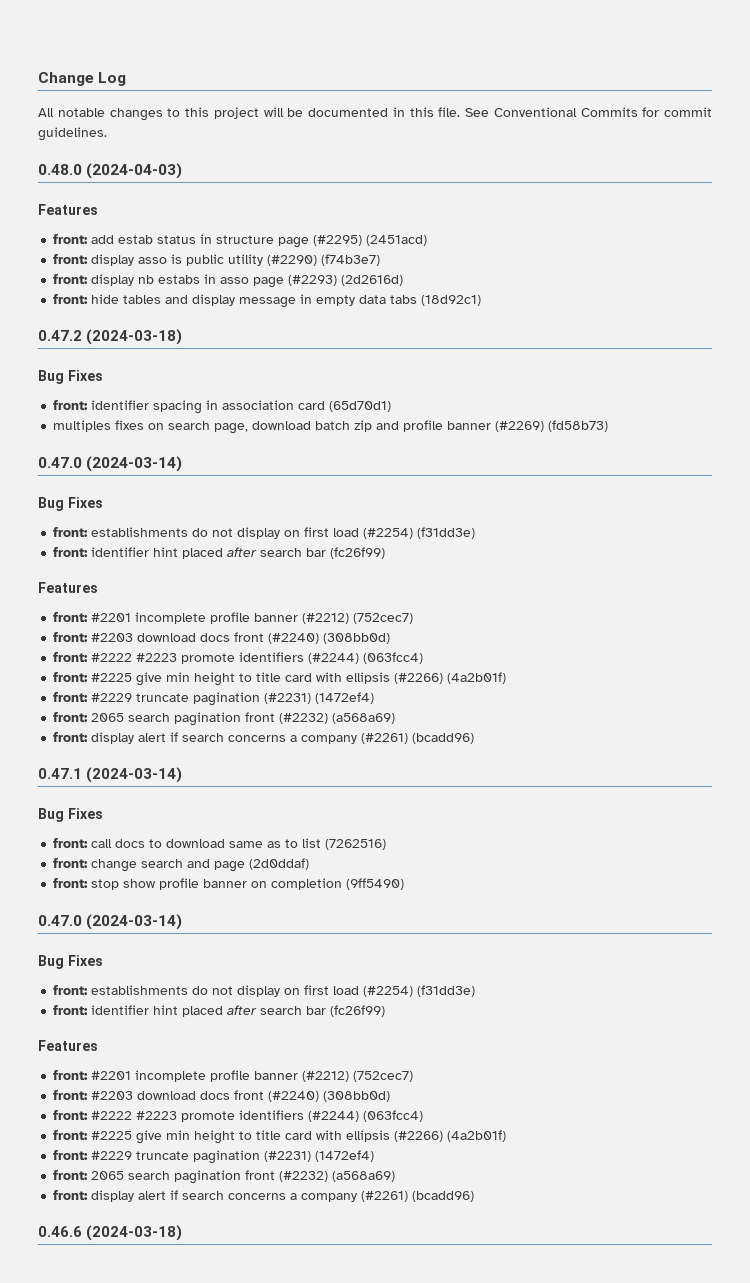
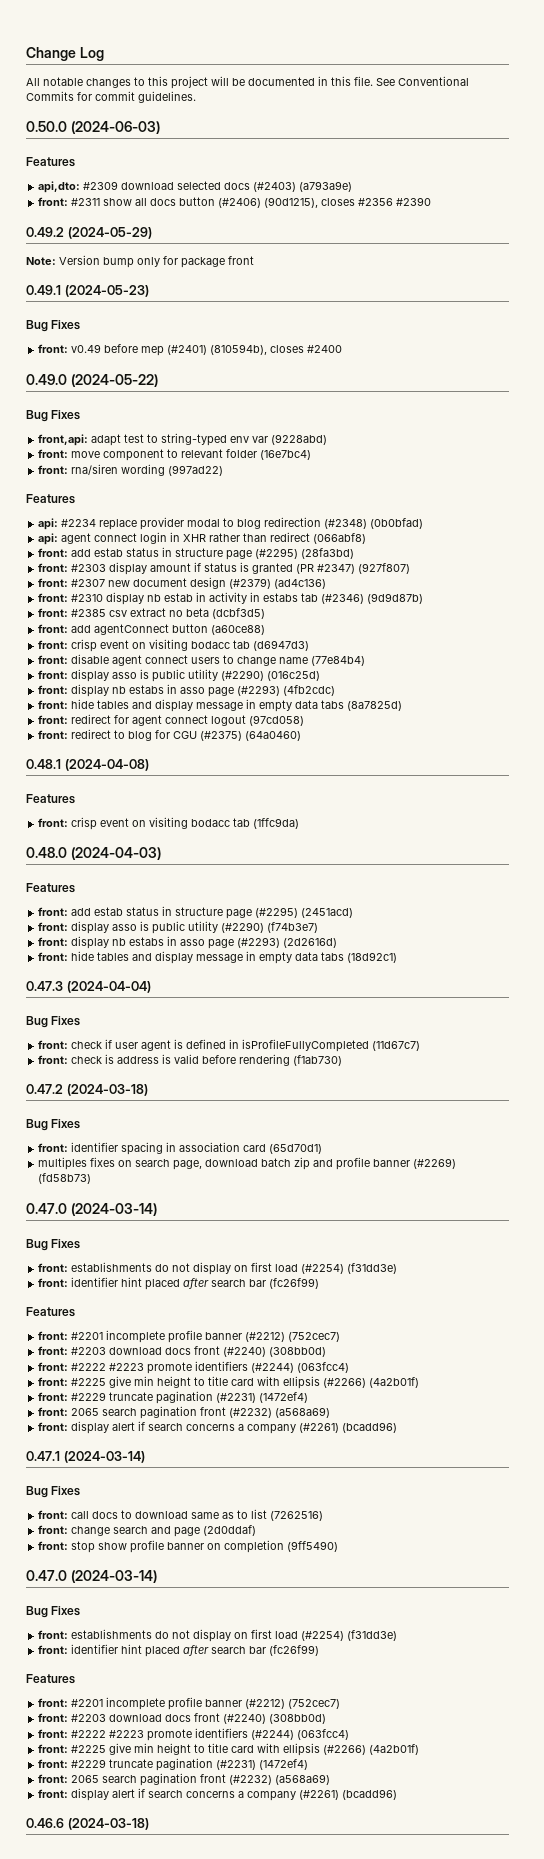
+ 0.50.0 (2024-06-03)
+ Features
+ api,dto: #2309 download selected docs (#2403) (a793a9e)
+ front: #2311 show all docs button (#2406) (90d1215), closes #2356 #2390
+ 0.49.2 (2024-05-29)
+ Note: Version bump only for package front
+ 0.49.1 (2024-05-23)
+ Bug Fixes
+ front: v0.49 before mep (#2401) (810594b), closes #2400
+ 0.49.0 (2024-05-22)
+ Bug Fixes
+ front,api: adapt test to string-typed env var (9228abd)
+ front: move component to relevant folder (16e7bc4)
+ front: rna/siren wording (997ad22)
+ Features
+ api: #2234 replace provider modal to blog redirection (#2348) (0b0bfad)
+ api: agent connect login in XHR rather than redirect (066abf8)
+ front: add estab status in structure page (#2295) (28fa3bd)
+ front: #2303 display amount if status is granted (PR #2347) (927f807)
+ front: #2307 new document design (#2379) (ad4c136)
+ front: #2310 display nb estab in activity in estabs tab (#2346) (9d9d87b)
+ front: #2385 csv extract no beta (dcbf3d5)
+ front: add agentConnect button (a60ce88)
+ front: crisp event on visiting bodacc tab (d6947d3)
+ front: disable agent connect users to change name (77e84b4)
+ front: display asso is public utility (#2290) (016c25d)
+ front: display nb estabs in asso page (#2293) (4fb2cdc)
+ front: hide tables and display message in empty data tabs (8a7825d)
+ front: redirect for agent connect logout (97cd058)
+ front: redirect to blog for CGU (#2375) (64a0460)
+ 0.48.1 (2024-04-08)
+ Features
+ front: crisp event on visiting bodacc tab (1ffc9da)
+ 0.47.3 (2024-04-04)
+ Bug Fixes
+ front: check if user agent is defined in isProfileFullyCompleted (11d67c7)
+ front: check is address is valid before rendering (f1ab730)

